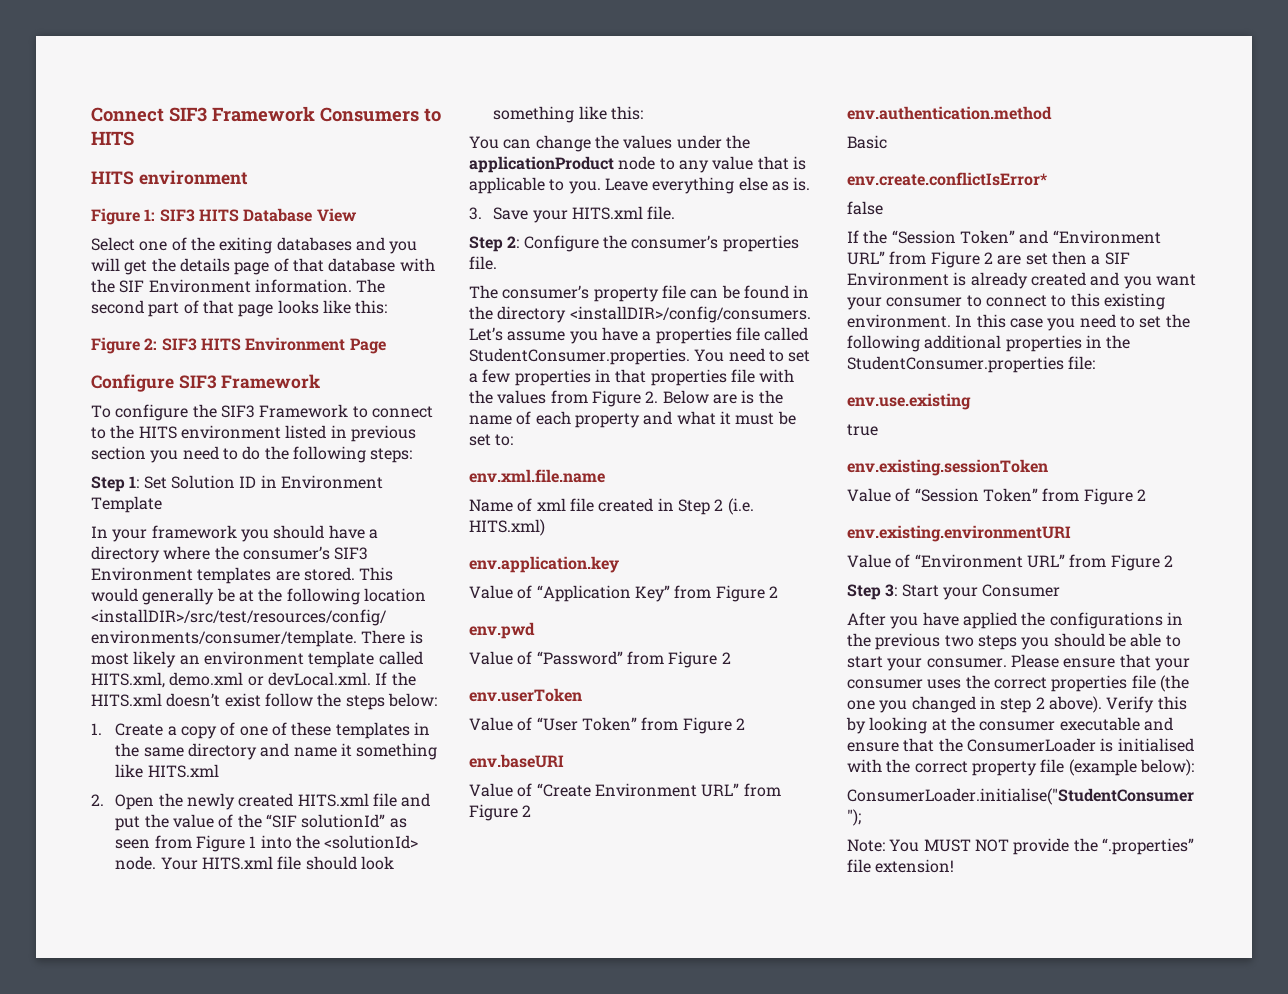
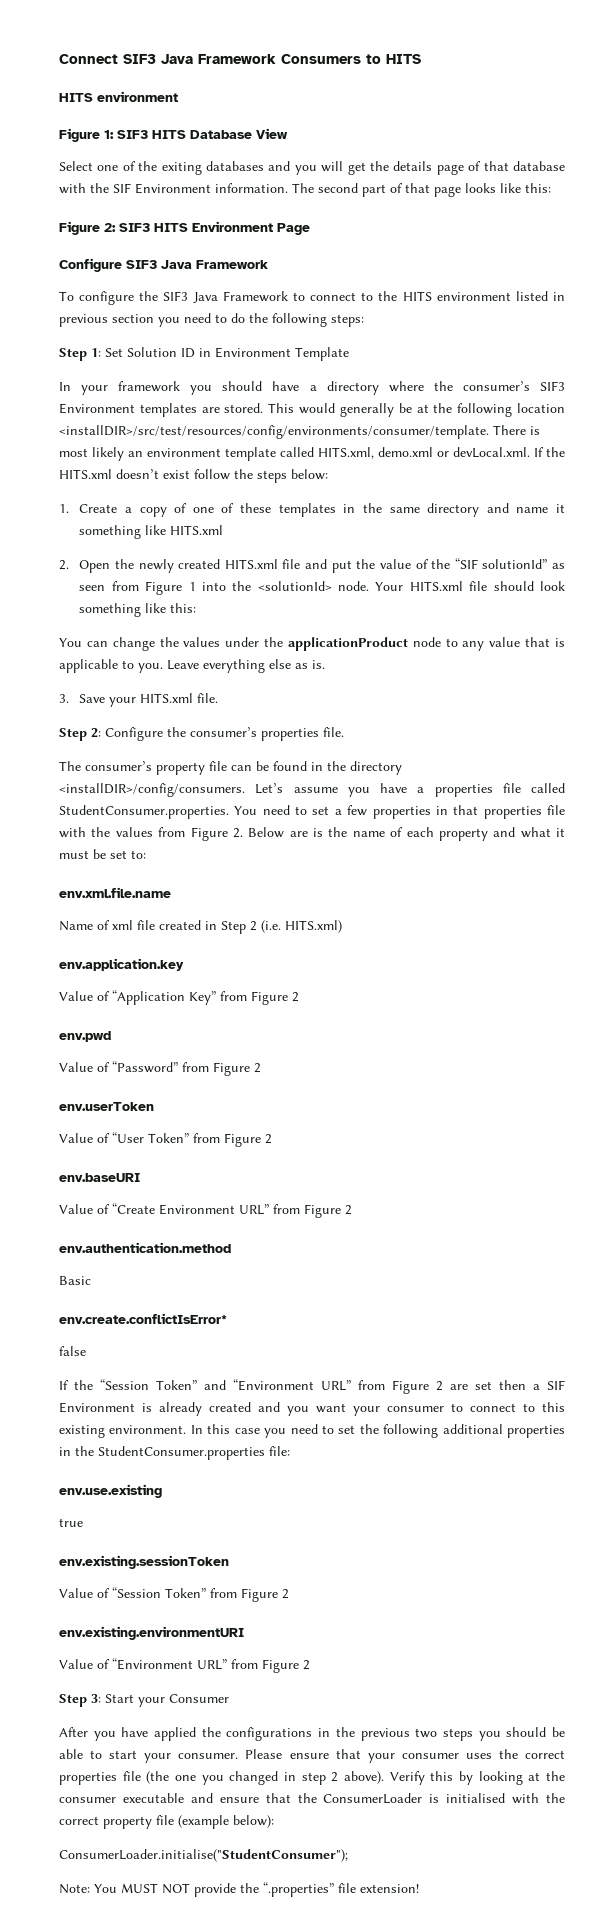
- Connect SIF3 Framework Consumers to HITS
+ Connect SIF3 Java Framework Consumers to HITS
- Configure SIF3 Framework
+ Configure SIF3 Java Framework
- To configure the SIF3 Framework to connect to the HITS environment listed in previous section you need to do the following steps:
+ To configure the SIF3 Java Framework to connect to the HITS environment listed in previous section you need to do the following steps:

